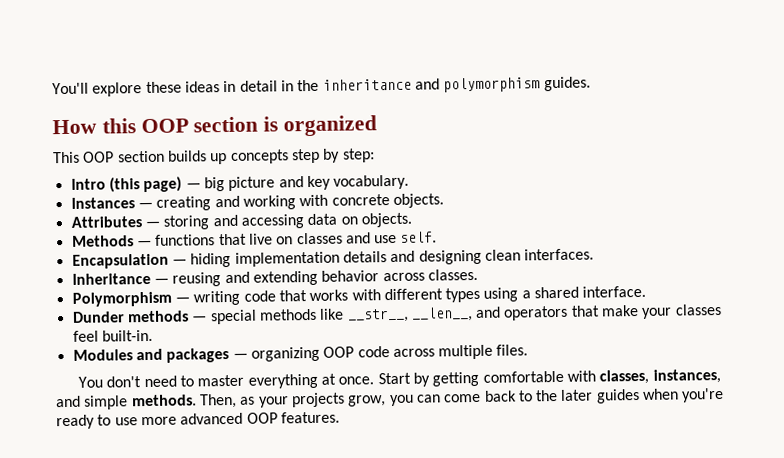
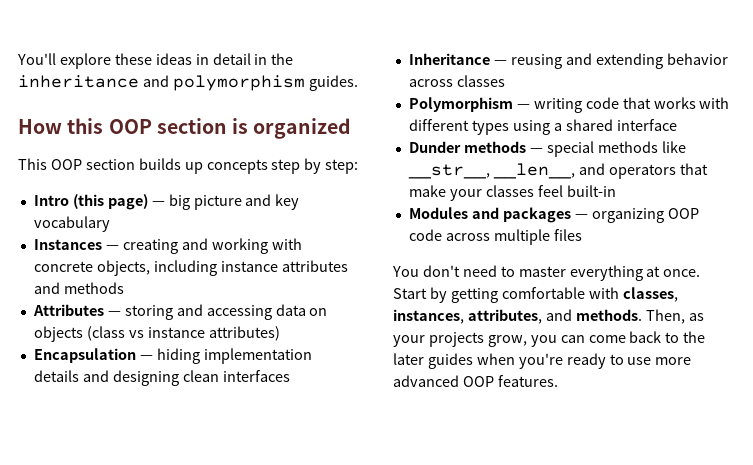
- Intro (this page) — big picture and key vocabulary.
+ Intro (this page) — big picture and key vocabulary
- Instances — creating and working with concrete objects.
+ Instances — creating and working with concrete objects, including instance attributes and methods
- Attributes — storing and accessing data on objects.
- Methods — functions that live on classes and use self.
+ Attributes — storing and accessing data on objects (class vs instance attributes)
- Encapsulation — hiding implementation details and designing clean interfaces.
+ Encapsulation — hiding implementation details and designing clean interfaces
- Inheritance — reusing and extending behavior across classes.
+ Inheritance — reusing and extending behavior across classes
- Polymorphism — writing code that works with different types using a shared interface.
+ Polymorphism — writing code that works with different types using a shared interface
- Dunder methods — special methods like __str__, __len__, and operators that make your classes feel built-in.
+ Dunder methods — special methods like __str__, __len__, and operators that make your classes feel built-in
- Modules and packages — organizing OOP code across multiple files.
+ Modules and packages — organizing OOP code across multiple files
- Start by getting comfortable with classes, instances, and simple methods.
+ Start by getting comfortable with classes, instances, attributes, and methods.

